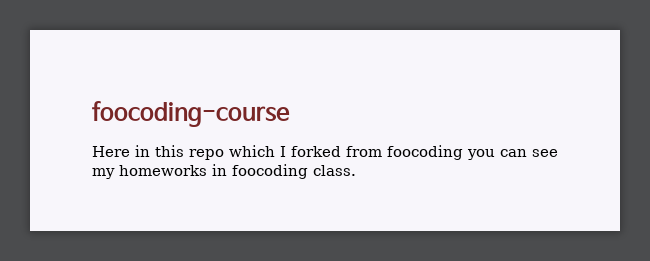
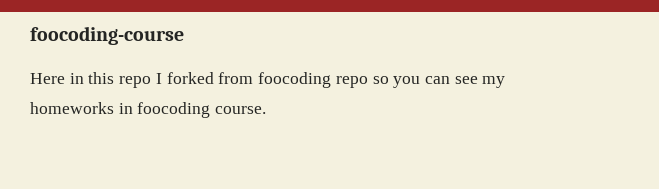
- Here in this repo which I forked from foocoding you can see my homeworks in foocoding class.
+ Here in this repo I forked from foocoding repo so you can see my homeworks in foocoding course.

